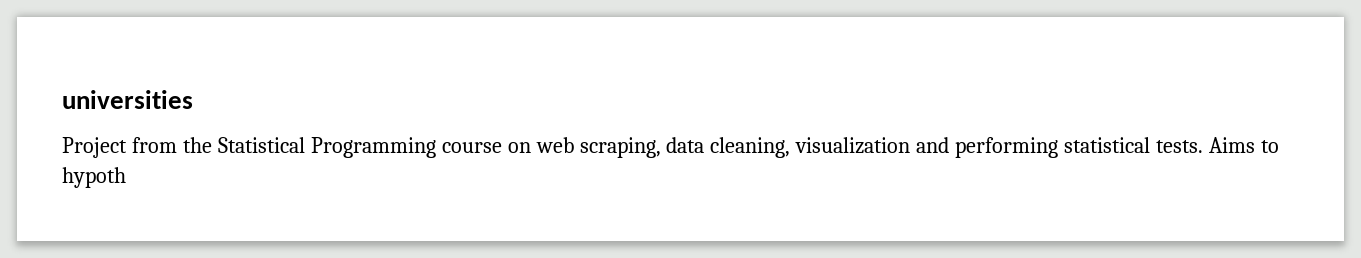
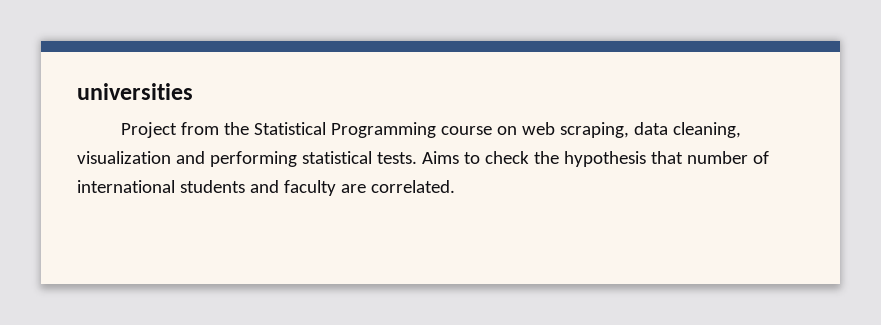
- Aims to hypoth
+ Aims to check the hypothesis that number of international students and faculty are correlated.

